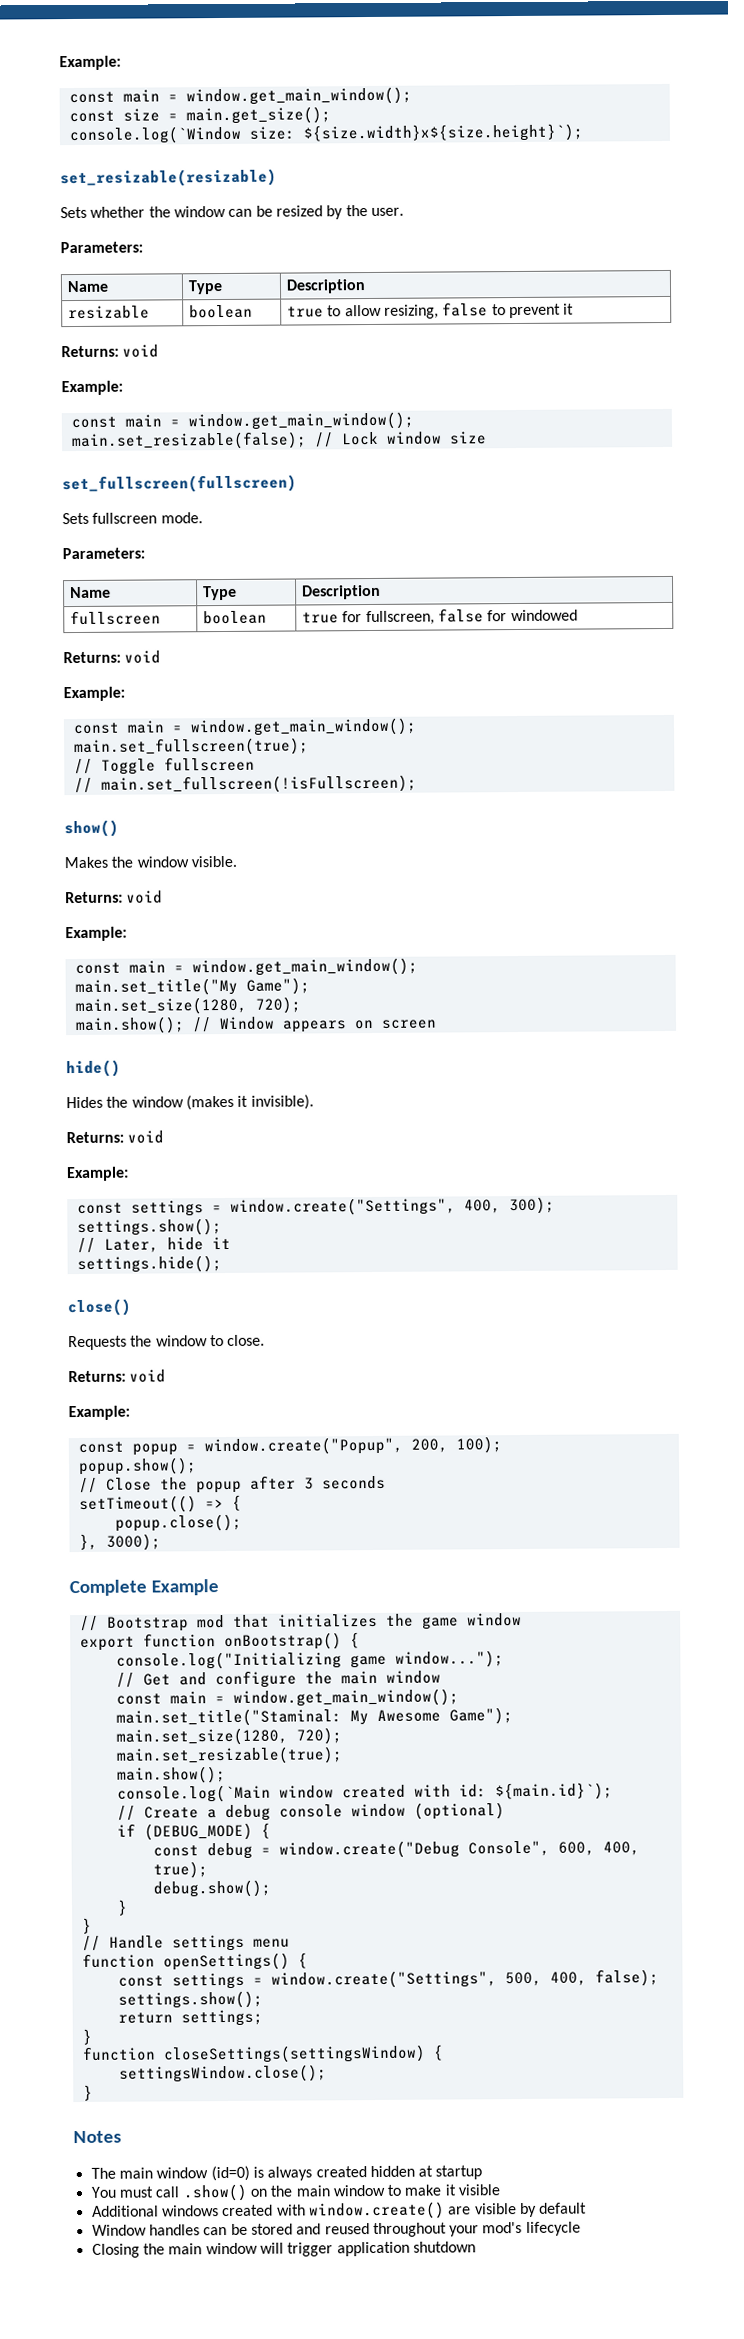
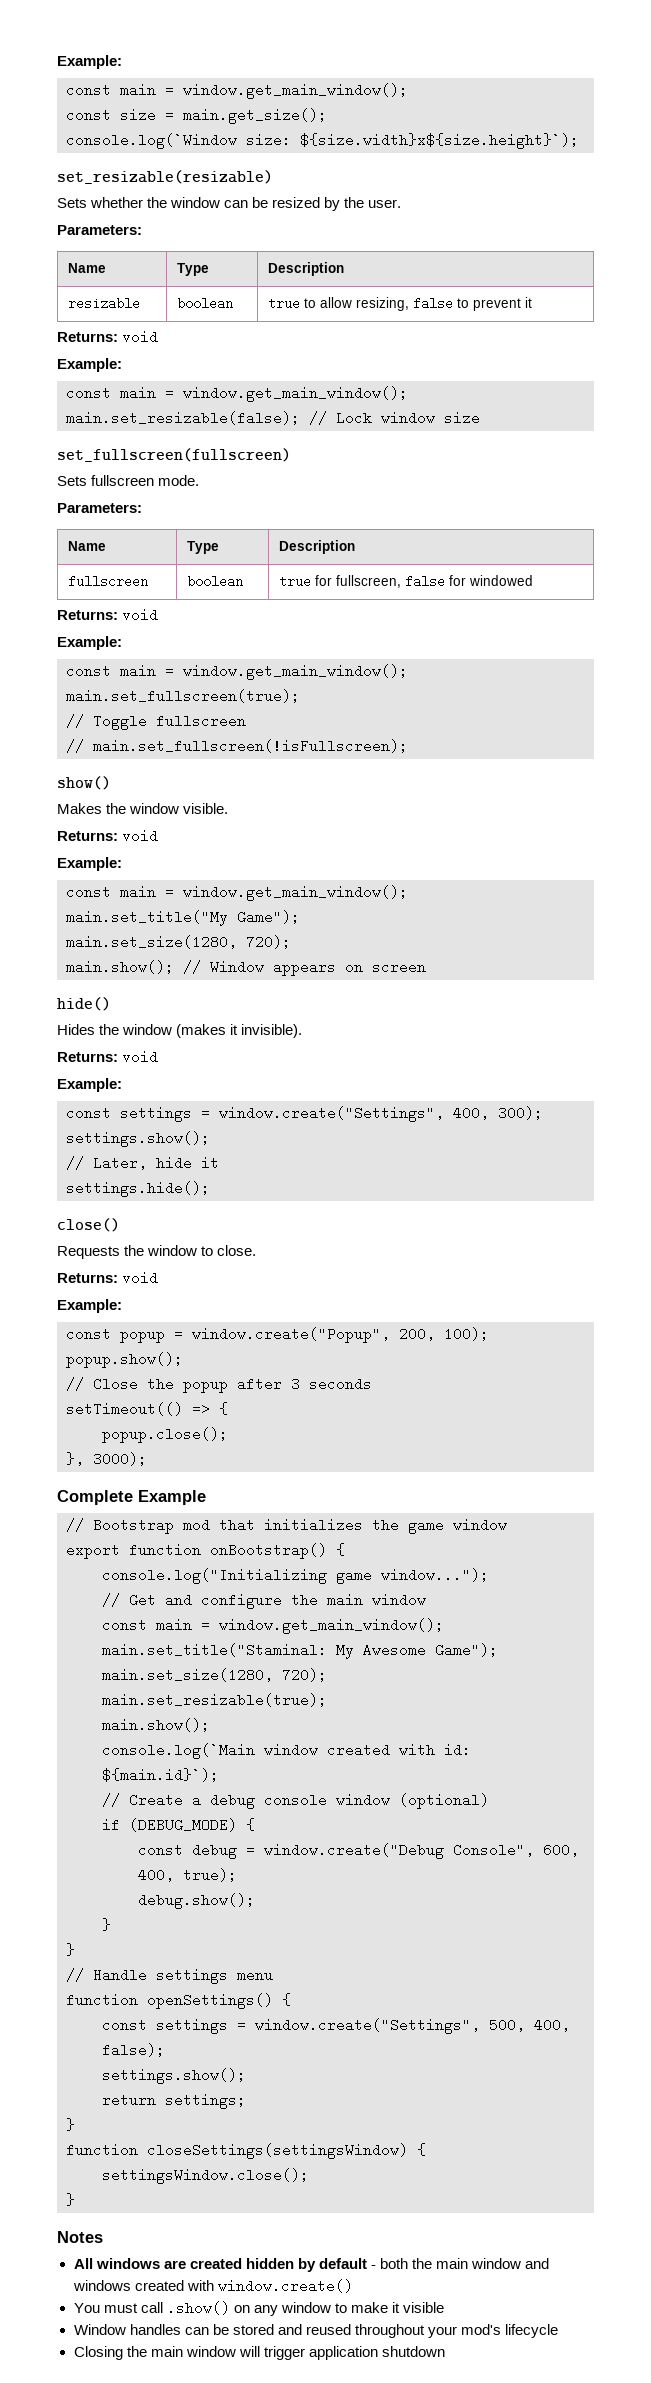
- The main window (id=0) is always created hidden at startup
+ All windows are created hidden by default - both the main window and windows created with window.create()
- You must call .show() on the main window to make it visible
+ You must call .show() on any window to make it visible
- Additional windows created with window.create() are visible by default

